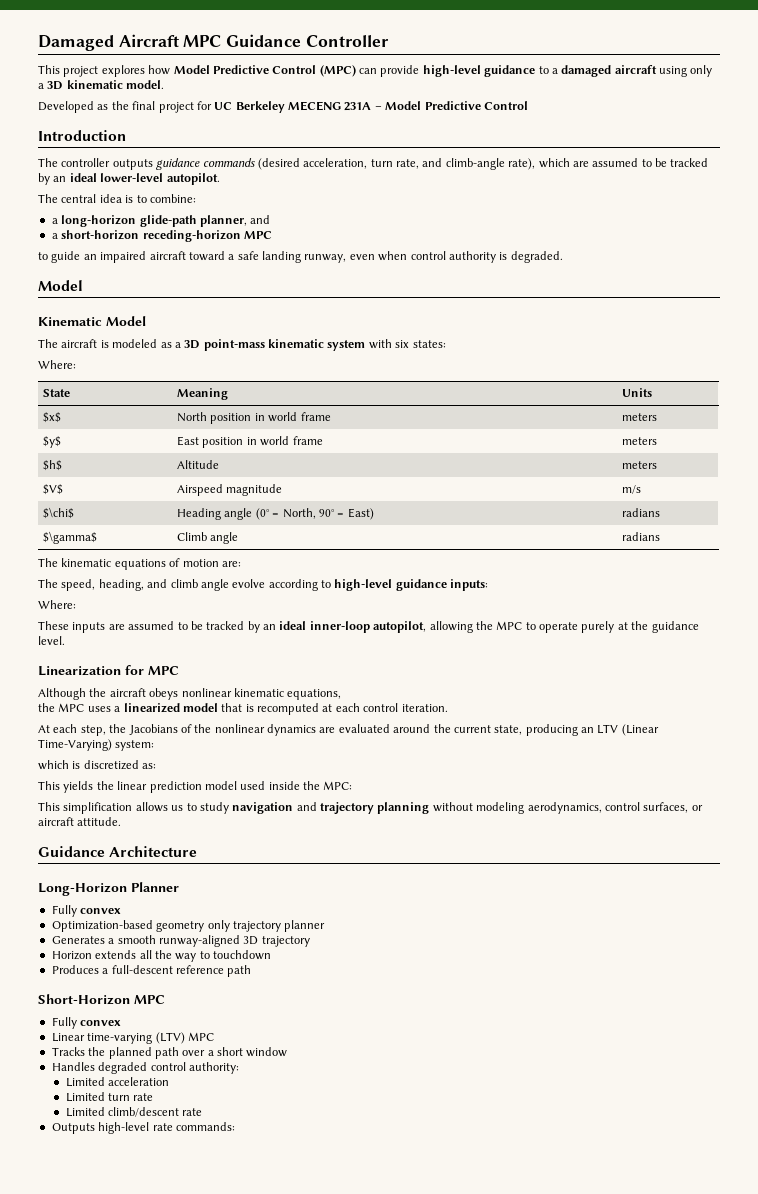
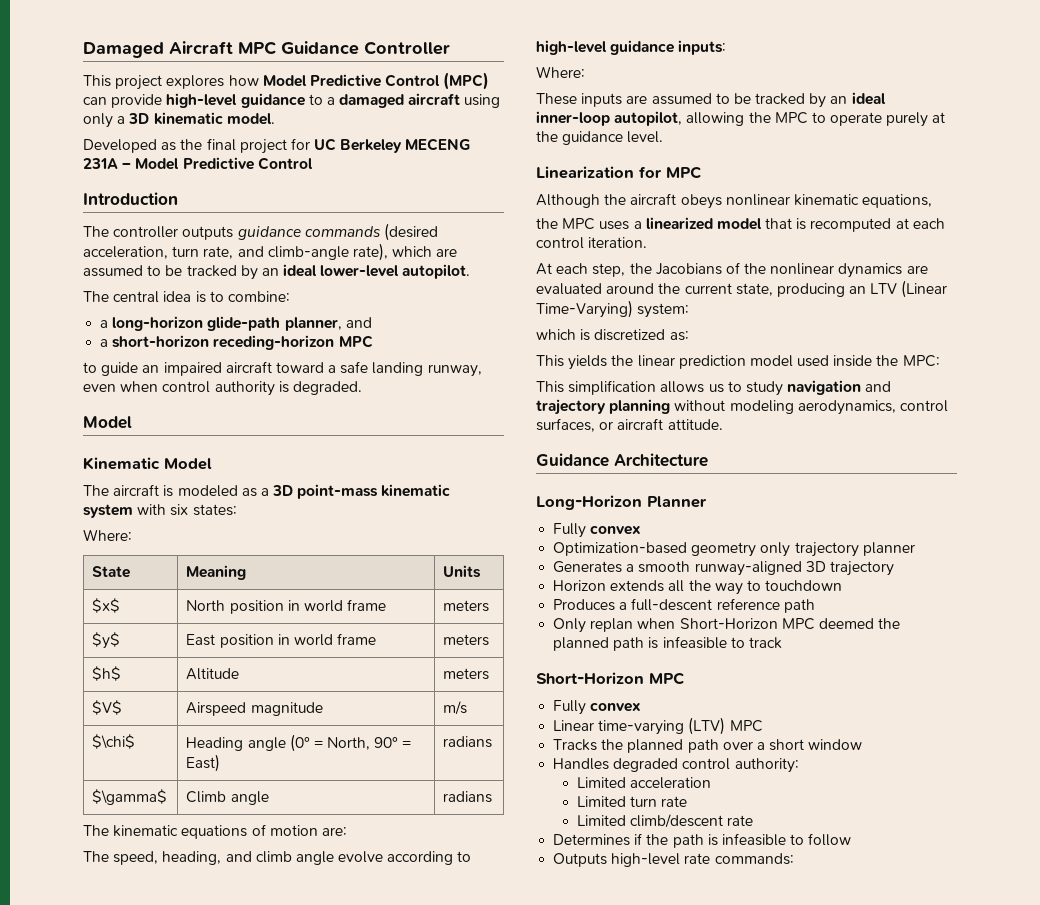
+ Only replan when Short-Horizon MPC deemed the planned path is infeasible to track
+ Determines if the path is infeasible to follow

